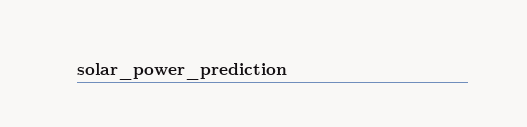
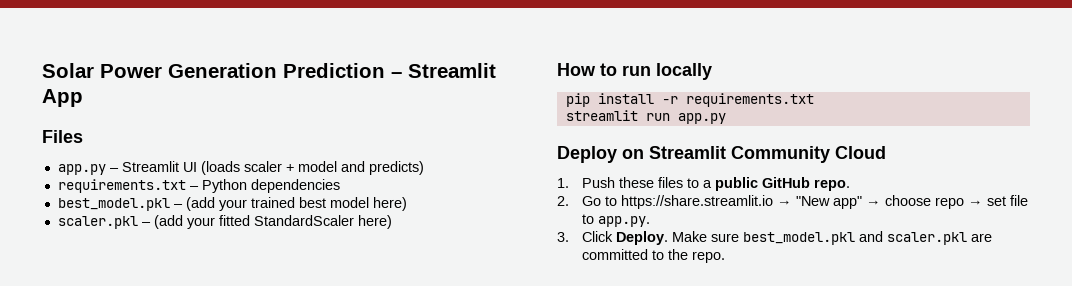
- solar_power_prediction
+ Solar Power Generation Prediction – Streamlit App
+ Files
+ app.py – Streamlit UI (loads scaler + model and predicts)
+ requirements.txt – Python dependencies
+ best_model.pkl – (add your trained best model here)
+ scaler.pkl – (add your fitted StandardScaler here)
+ How to run locally
+ pip install -r requirements.txt
+ streamlit run app.py
+ Deploy on Streamlit Community Cloud
+ 1. Push these files to a public GitHub repo.
+ 2. Go to https://share.streamlit.io → "New app" → choose repo → set file to app.py.
+ 3. Click Deploy. Make sure best_model.pkl and scaler.pkl are committed to the repo.

